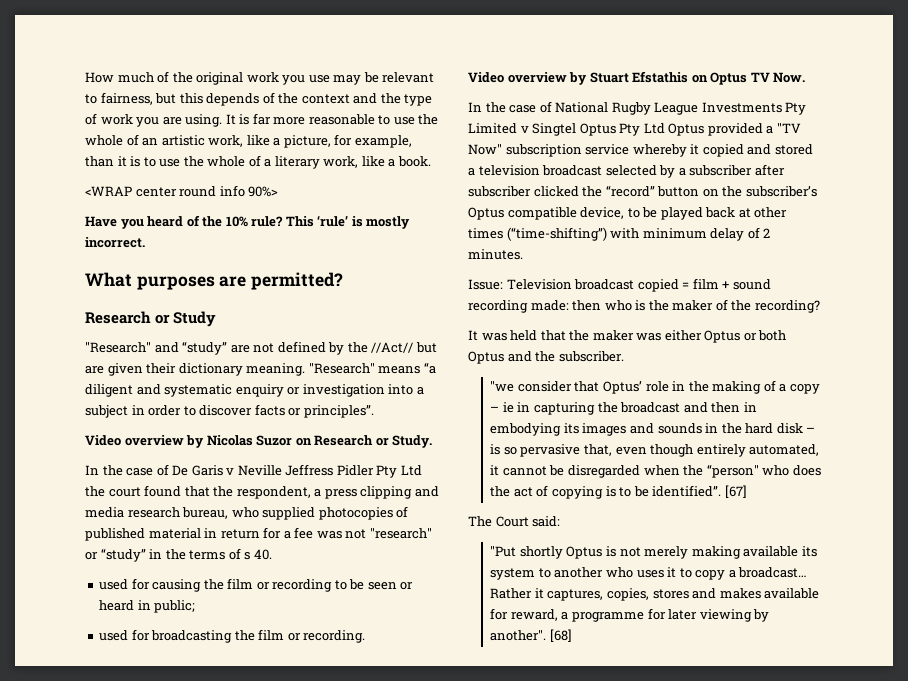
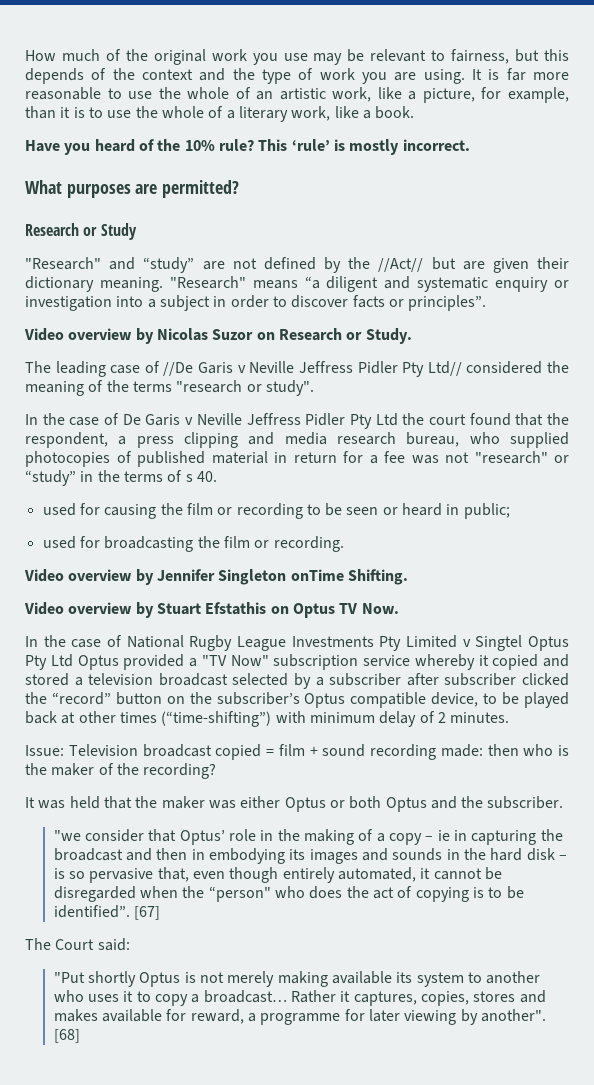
- <WRAP center round info 90%>
+ The leading case of //De Garis v Neville Jeffress Pidler Pty Ltd// considered the meaning of the terms "research or study".
+ Video overview by Jennifer Singleton onTime Shifting.

